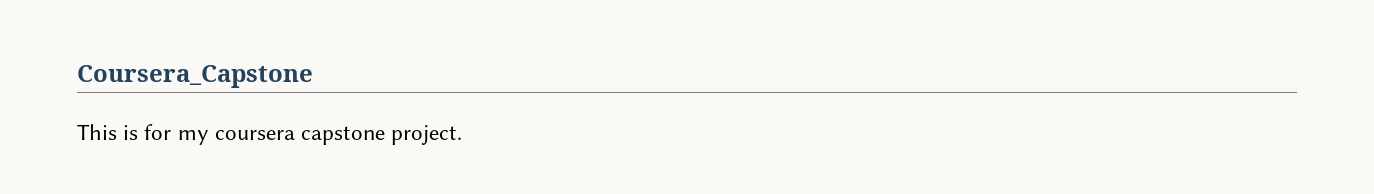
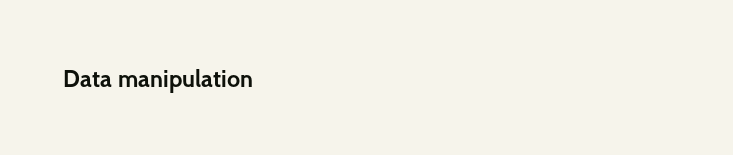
- Coursera_Capstone
- This is for my coursera capstone project.
+ Data manipulation

